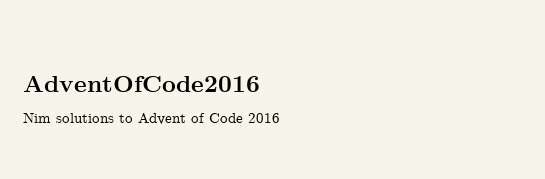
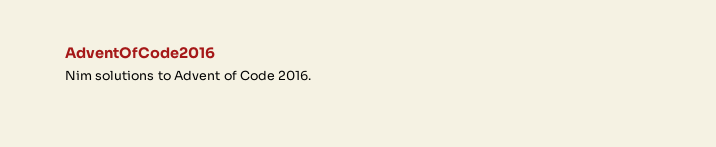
- Nim solutions to Advent of Code 2016
+ Nim solutions to Advent of Code 2016.

